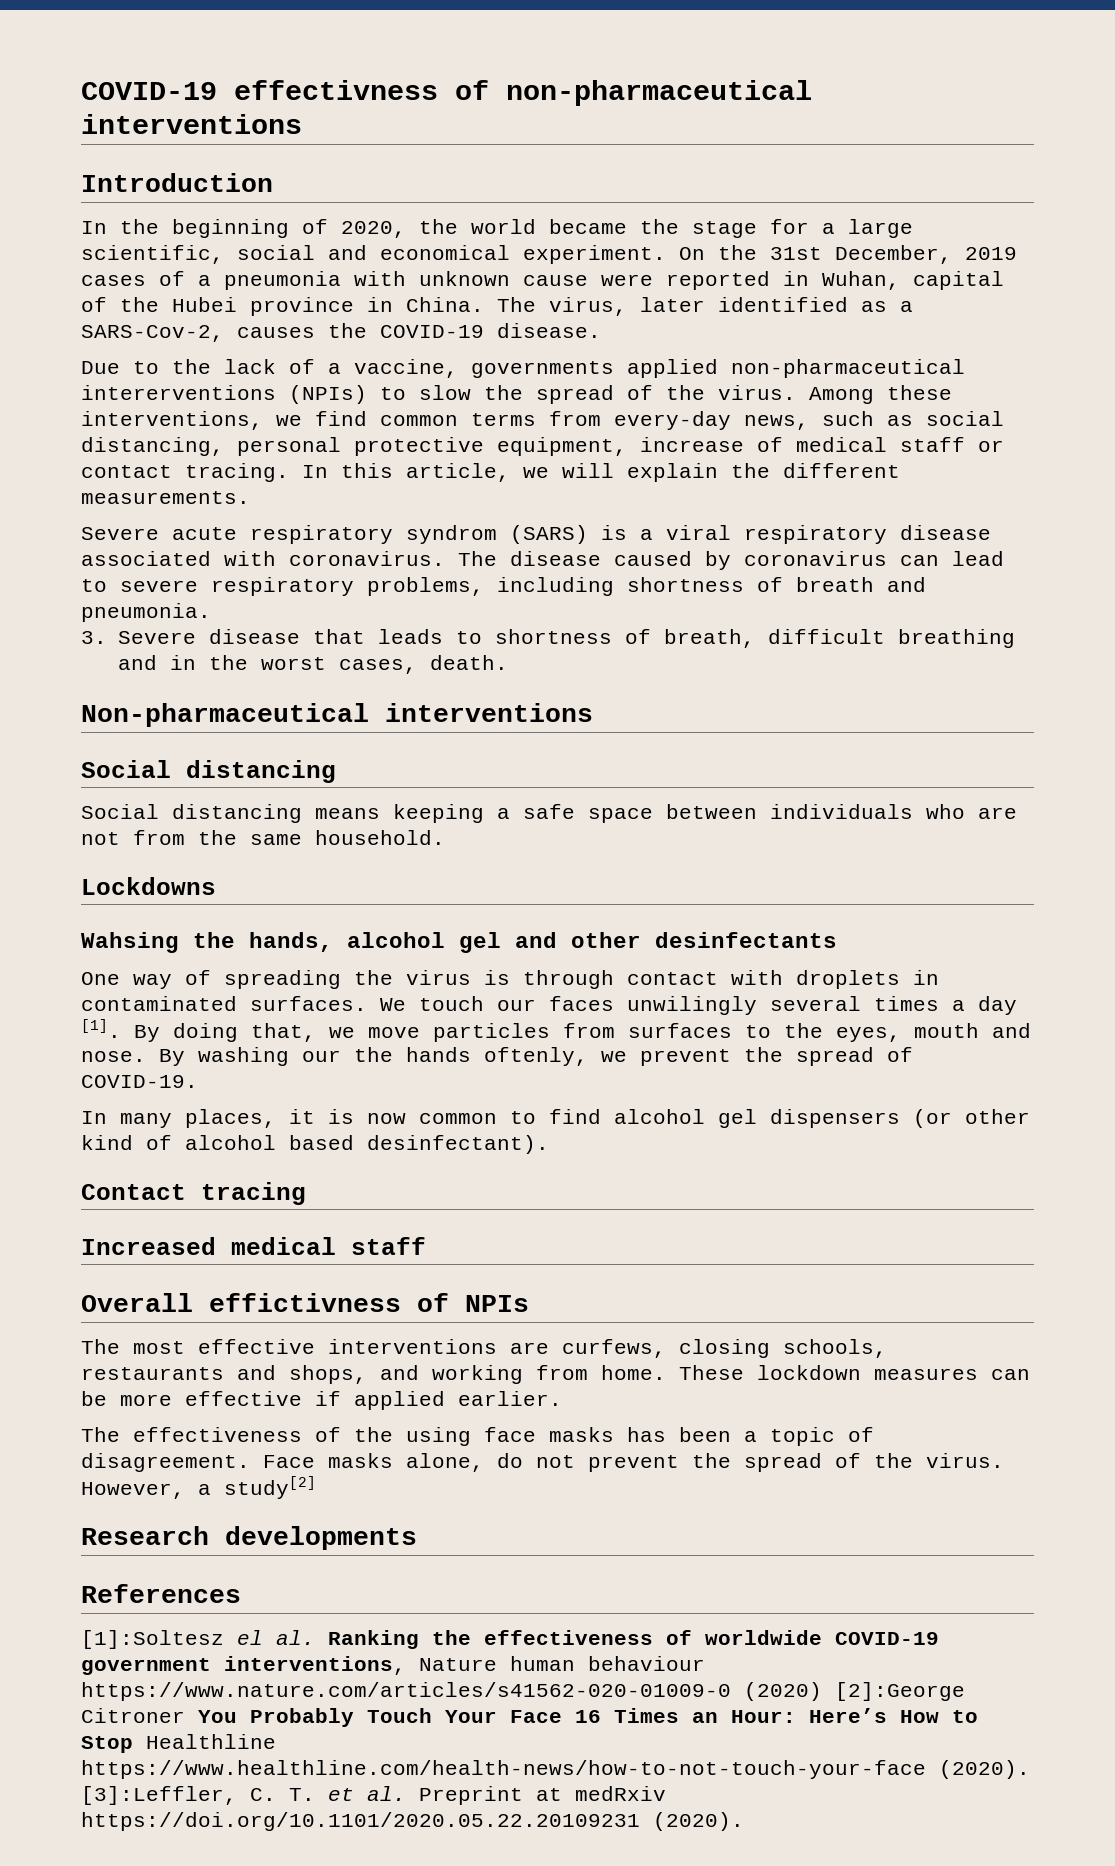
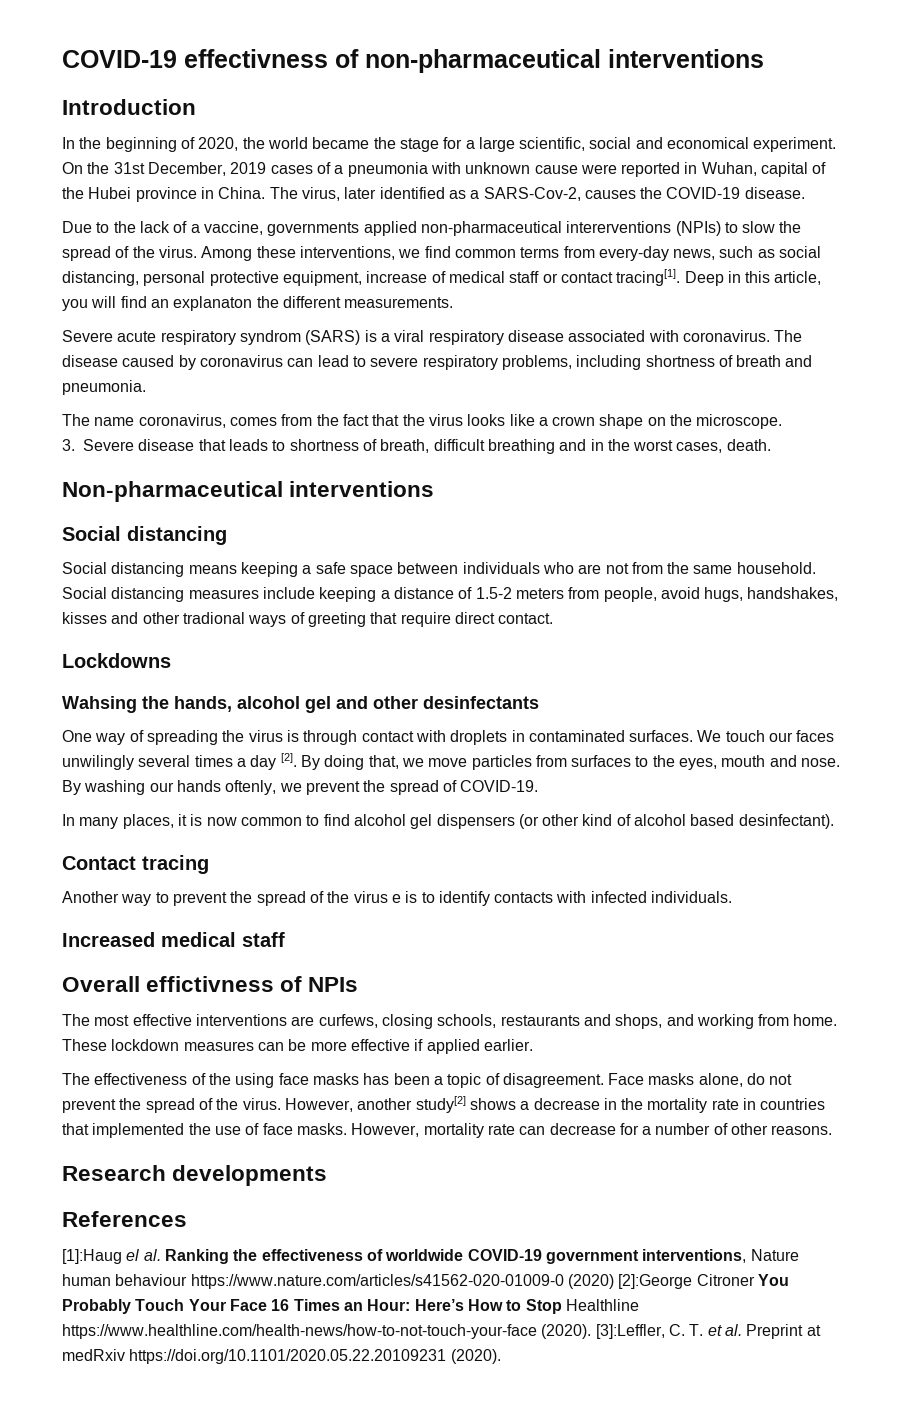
- Among these interventions, we find common terms from every-day news, such as social distancing, personal protective equipment, increase of medical staff or contact tracing. In this article, we will explain the different measurements.
+ Among these interventions, we find common terms from every-day news, such as social distancing, personal protective equipment, increase of medical staff or contact tracing[1]. Deep in this article, you will find an explanaton the different measurements.
+ The name coronavirus, comes from the fact that the virus looks like a crown shape on the microscope.
+ Social distancing measures include keeping a distance of 1.5-2 meters from people, avoid hugs, handshakes, kisses and other tradional ways of greeting that require direct contact.
- We touch our faces unwilingly several times a day [1].
+ We touch our faces unwilingly several times a day [2].
- By washing our the hands oftenly, we prevent the spread of COVID-19.
+ By washing our hands oftenly, we prevent the spread of COVID-19.
+ Another way to prevent the spread of the virus e is to identify contacts with infected individuals.
- However, a study[2]
+ However, another study[2] shows a decrease in the mortality rate in countries that implemented the use of face masks. However, mortality rate can decrease for a number of other reasons.
- [1]:Soltesz el al. Ranking the effectiveness of worldwide COVID-19 government interventions, Nature human behaviour https://www.nature.com/articles/s41562-020-01009-0 (2020) [2]:George Citroner You Probably Touch Your Face 16 Times an Hour: Here’s How to Stop Healthline https://www.healthline.com/health-news/how-to-not-touch-your-face (2020).
+ [1]:Haug el al. Ranking the effectiveness of worldwide COVID-19 government interventions, Nature human behaviour https://www.nature.com/articles/s41562-020-01009-0 (2020) [2]:George Citroner You Probably Touch Your Face 16 Times an Hour: Here’s How to Stop Healthline https://www.healthline.com/health-news/how-to-not-touch-your-face (2020).

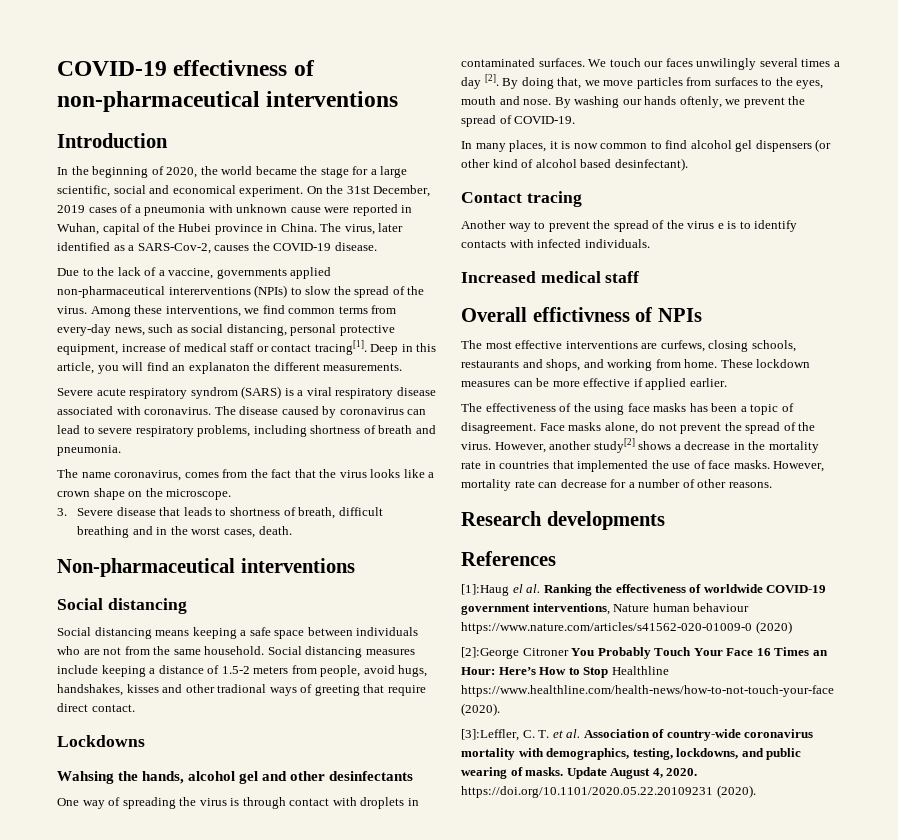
- [1]:Haug el al. Ranking the effectiveness of worldwide COVID-19 government interventions, Nature human behaviour https://www.nature.com/articles/s41562-020-01009-0 (2020) [2]:George Citroner You Probably Touch Your Face 16 Times an Hour: Here’s How to Stop Healthline https://www.healthline.com/health-news/how-to-not-touch-your-face (2020). [3]:Leffler, C. T. et al. Preprint at medRxiv https://doi.org/10.1101/2020.05.22.20109231 (2020).
+ [1]:Haug el al. Ranking the effectiveness of worldwide COVID-19 government interventions, Nature human behaviour https://www.nature.com/articles/s41562-020-01009-0 (2020)
+ [2]:George Citroner You Probably Touch Your Face 16 Times an Hour: Here’s How to Stop Healthline https://www.healthline.com/health-news/how-to-not-touch-your-face (2020).
+ [3]:Leffler, C. T. et al. Association of country-wide coronavirus mortality with demographics, testing, lockdowns, and public wearing of masks. Update August 4, 2020. https://doi.org/10.1101/2020.05.22.20109231 (2020).

